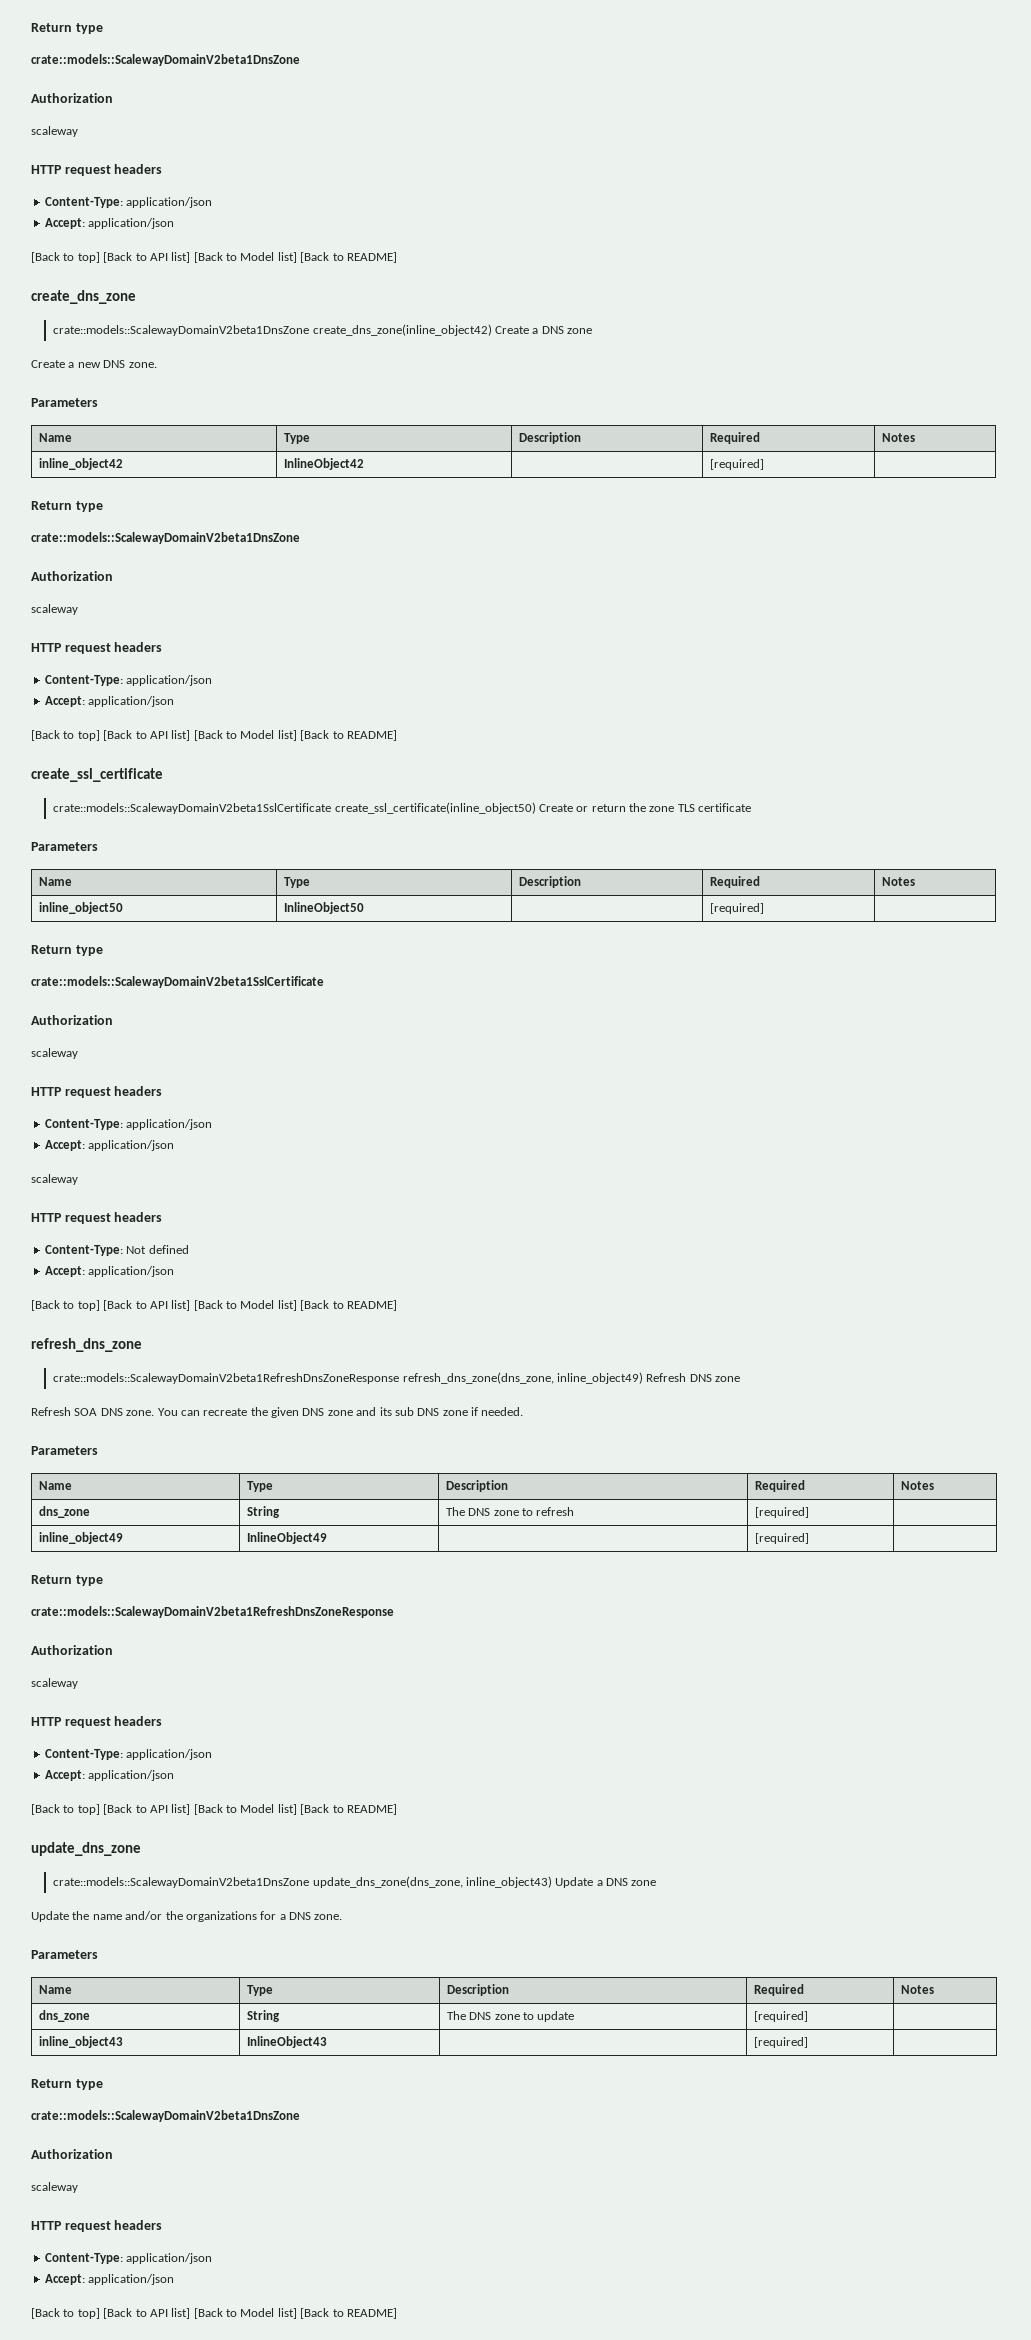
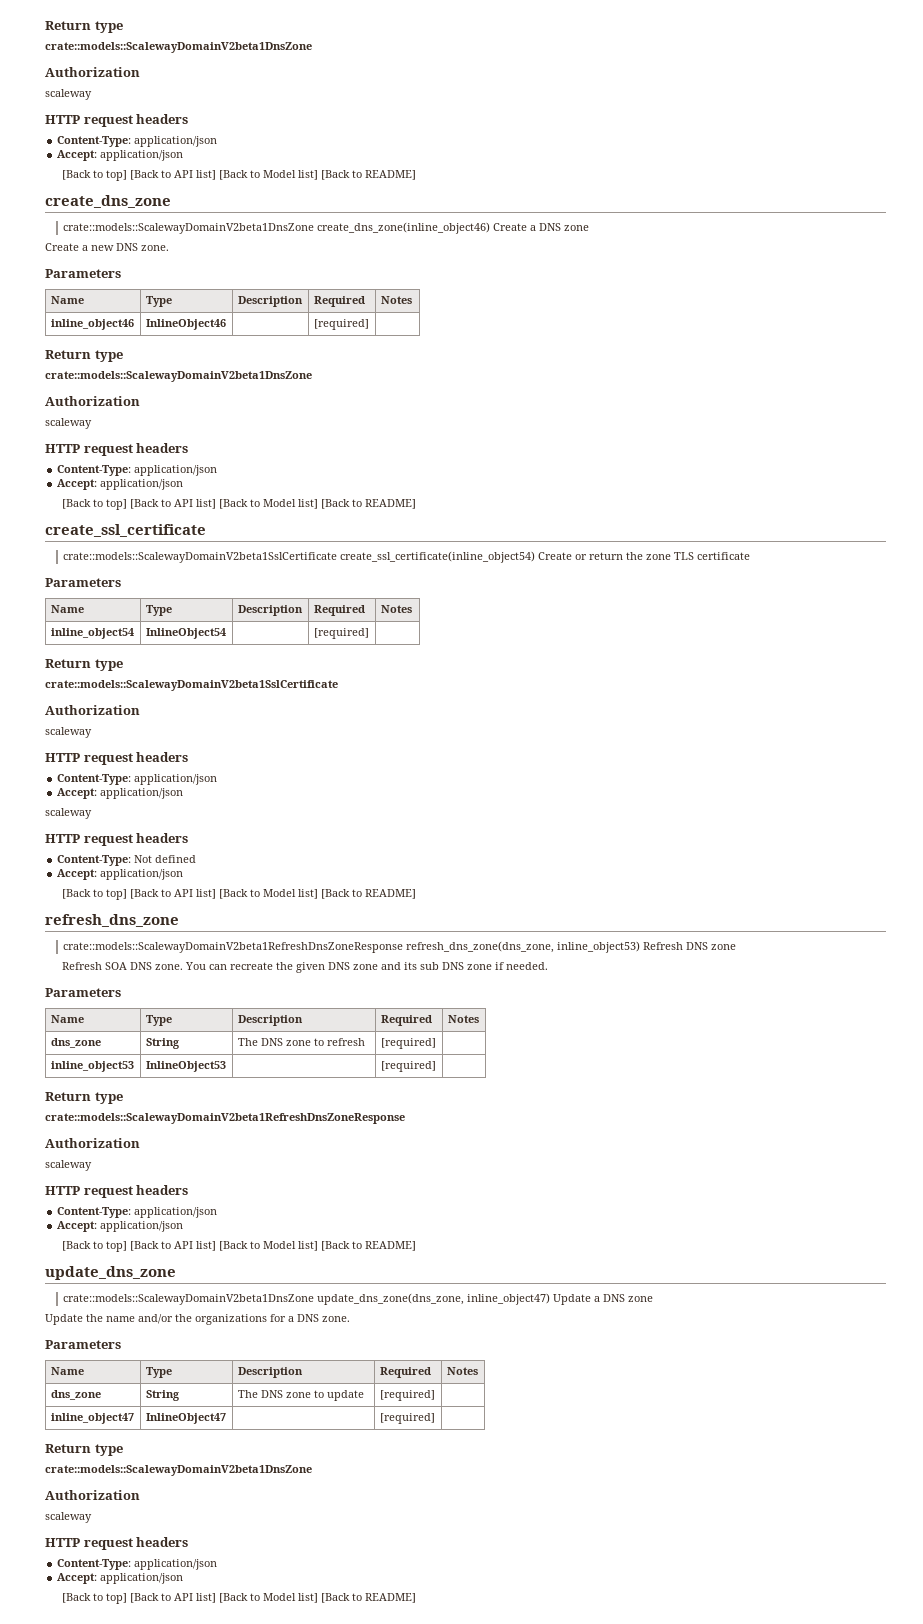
- crate::models::ScalewayDomainV2beta1DnsZone create_dns_zone(inline_object42) Create a DNS zone
+ crate::models::ScalewayDomainV2beta1DnsZone create_dns_zone(inline_object46) Create a DNS zone
- inline_object42 | InlineObject42 | | [required] |
+ inline_object46 | InlineObject46 | | [required] |
- crate::models::ScalewayDomainV2beta1SslCertificate create_ssl_certificate(inline_object50) Create or return the zone TLS certificate
+ crate::models::ScalewayDomainV2beta1SslCertificate create_ssl_certificate(inline_object54) Create or return the zone TLS certificate
- inline_object50 | InlineObject50 | | [required] |
+ inline_object54 | InlineObject54 | | [required] |
- crate::models::ScalewayDomainV2beta1RefreshDnsZoneResponse refresh_dns_zone(dns_zone, inline_object49) Refresh DNS zone
+ crate::models::ScalewayDomainV2beta1RefreshDnsZoneResponse refresh_dns_zone(dns_zone, inline_object53) Refresh DNS zone
- inline_object49 | InlineObject49 | | [required] |
+ inline_object53 | InlineObject53 | | [required] |
- crate::models::ScalewayDomainV2beta1DnsZone update_dns_zone(dns_zone, inline_object43) Update a DNS zone
+ crate::models::ScalewayDomainV2beta1DnsZone update_dns_zone(dns_zone, inline_object47) Update a DNS zone
- inline_object43 | InlineObject43 | | [required] |
+ inline_object47 | InlineObject47 | | [required] |

